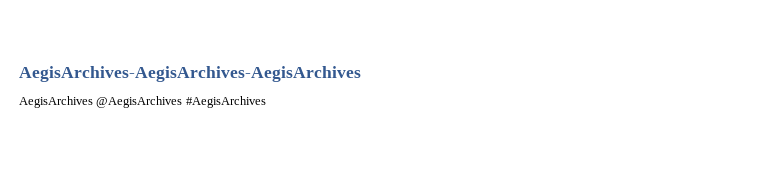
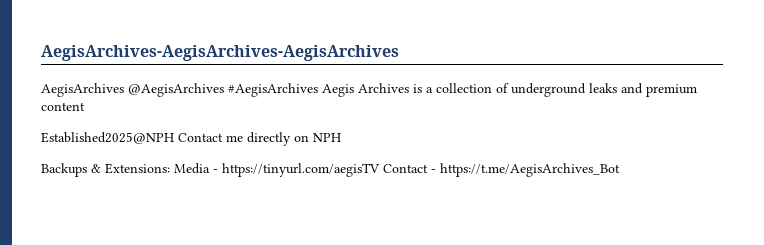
- AegisArchives @AegisArchives #AegisArchives
+ AegisArchives @AegisArchives #AegisArchives Aegis Archives is a collection of underground leaks and premium content
+ Established2025@NPH Contact me directly on NPH
+ Backups & Extensions: Media - https://tinyurl.com/aegisTV Contact - https://t.me/AegisArchives_Bot

